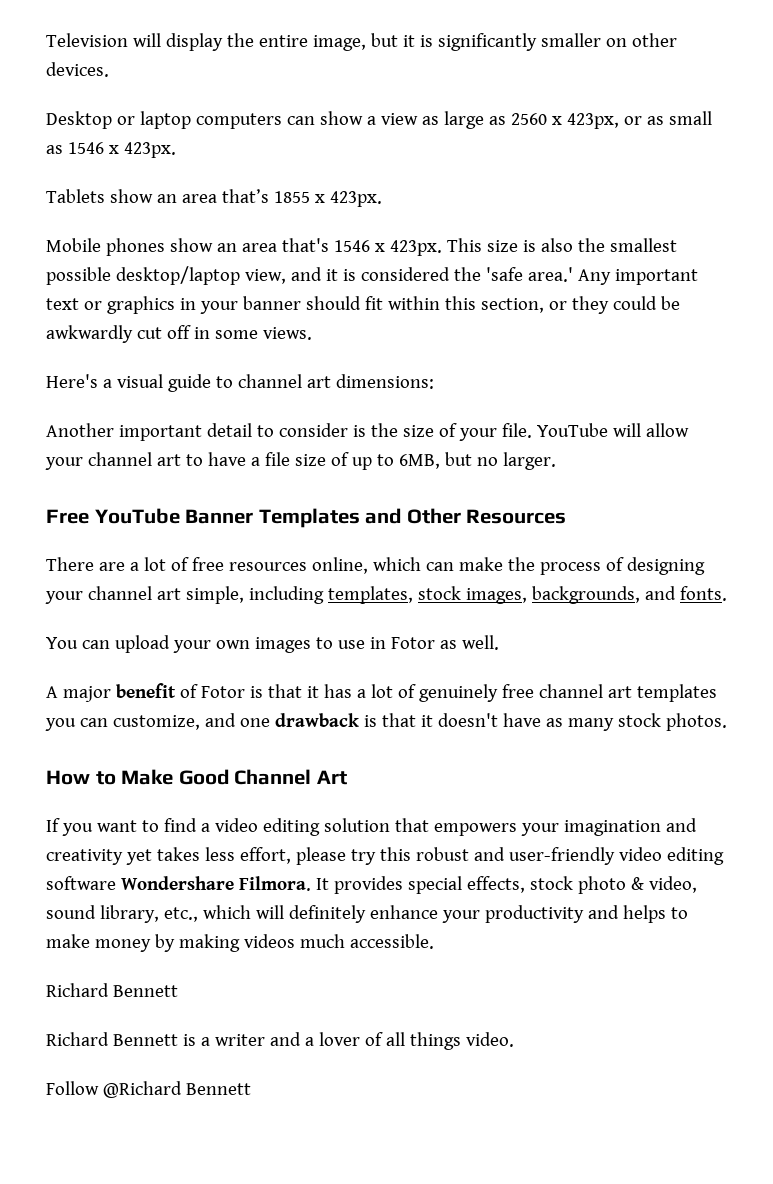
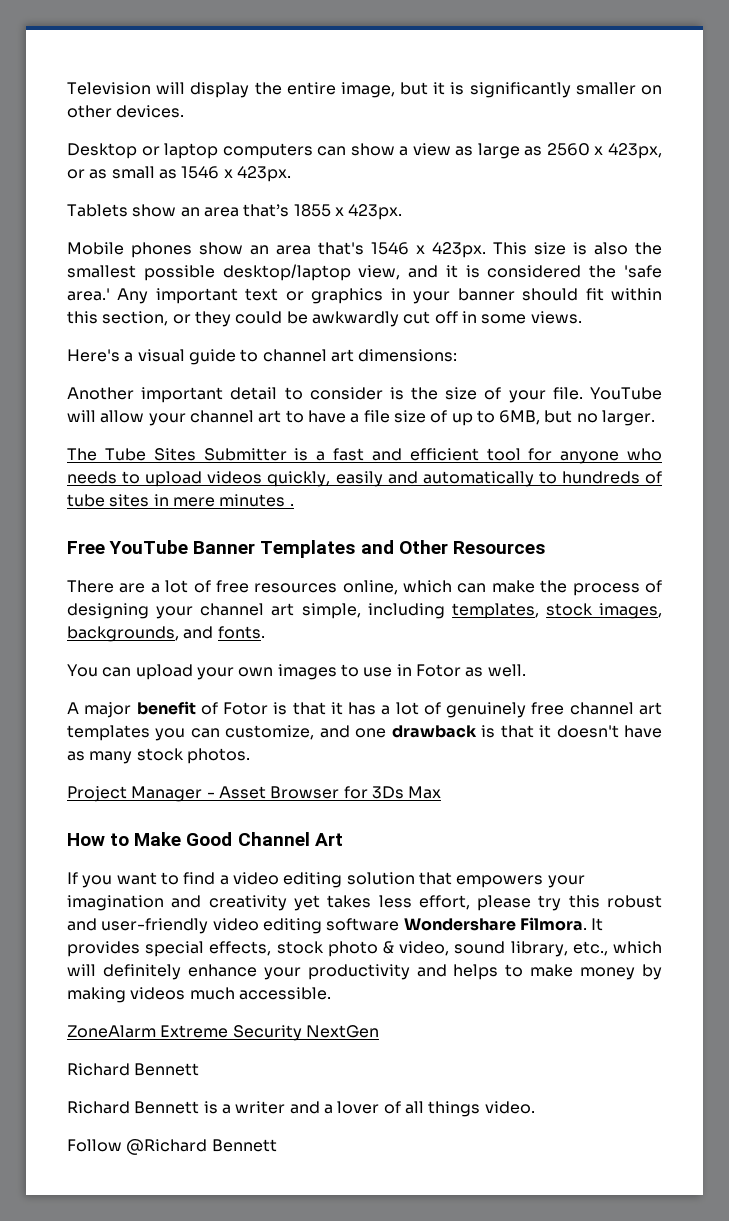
+ The Tube Sites Submitter is a fast and efficient tool for anyone who needs to upload videos quickly, easily and automatically to hundreds of tube sites in mere minutes .
+ Project Manager - Asset Browser for 3Ds Max
+ ZoneAlarm Extreme Security NextGen

